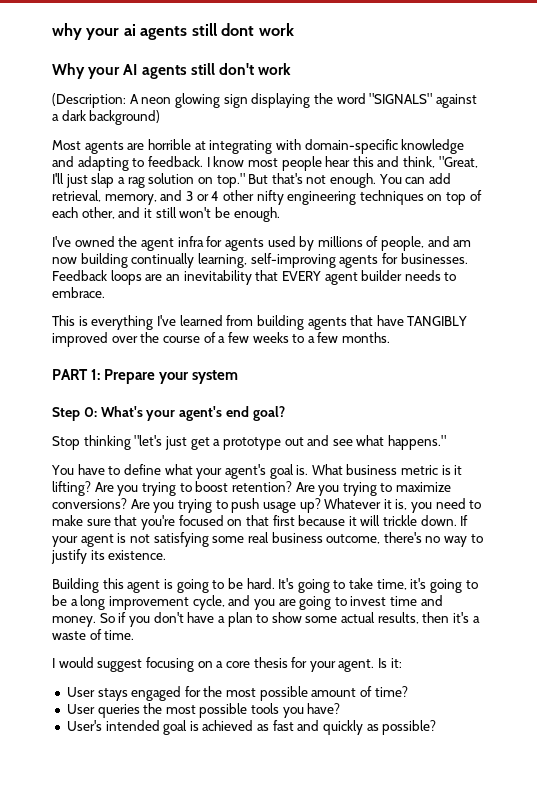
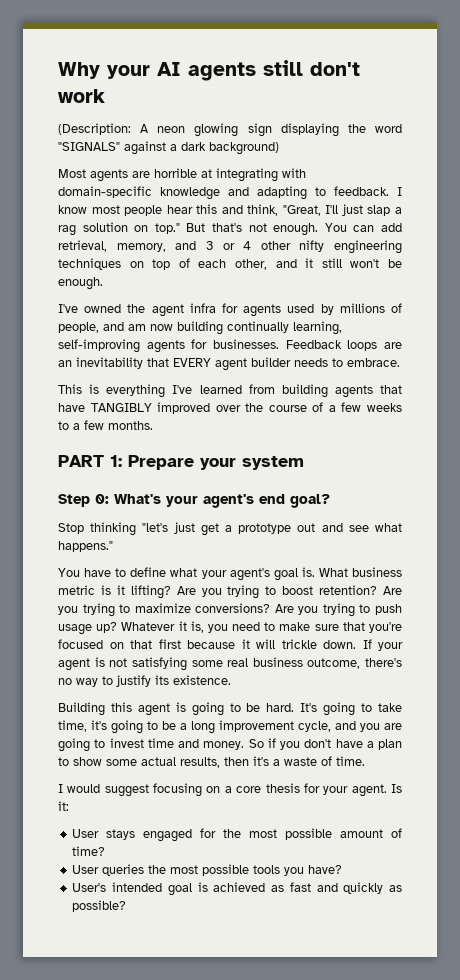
- why your ai agents still dont work

